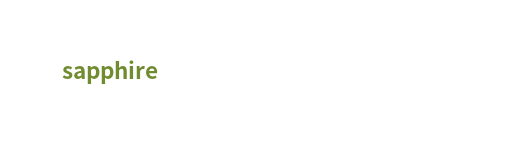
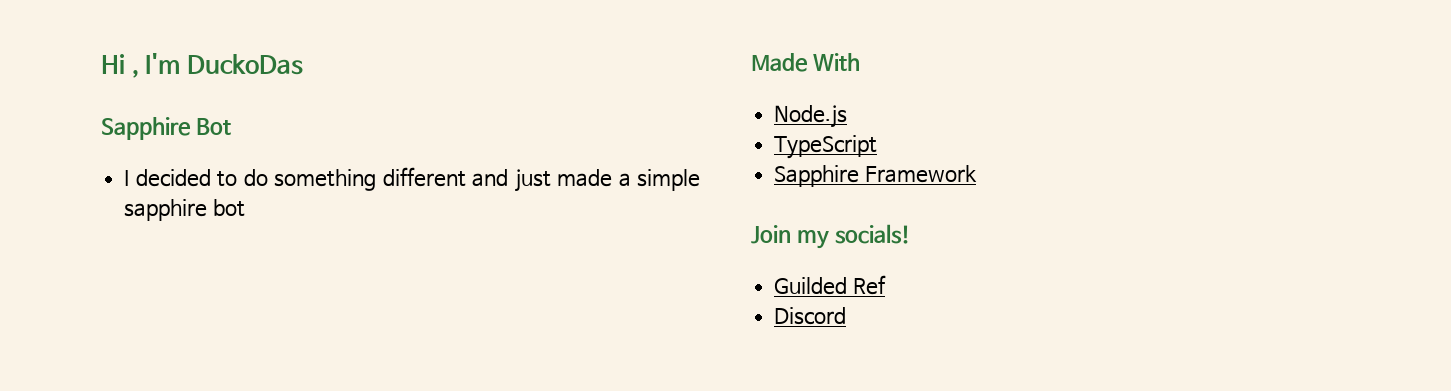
- sapphire
+ Hi , I'm DuckoDas
+ Sapphire Bot
+ I decided to do something different and just made a simple sapphire bot
+ Made With
+ Node.js
+ TypeScript
+ Sapphire Framework
+ Join my socials!
+ Guilded Ref
+ Discord

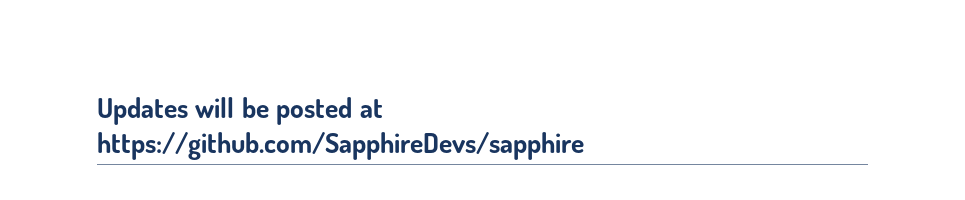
- Hi , I'm DuckoDas
- Sapphire Bot
- I decided to do something different and just made a simple sapphire bot
- Made With
- Node.js
- TypeScript
- Sapphire Framework
- Join my socials!
- Guilded Ref
- Discord
+ Updates will be posted at https://github.com/SapphireDevs/sapphire

